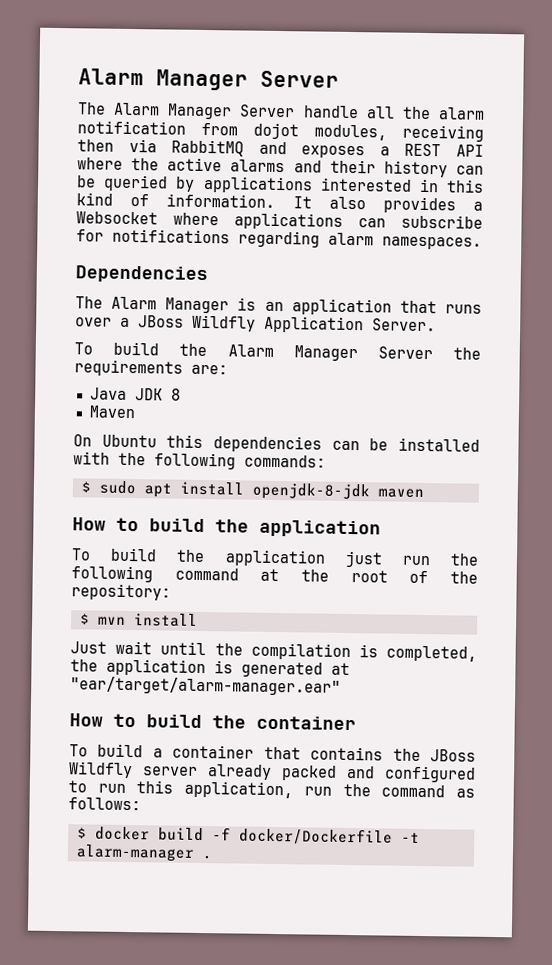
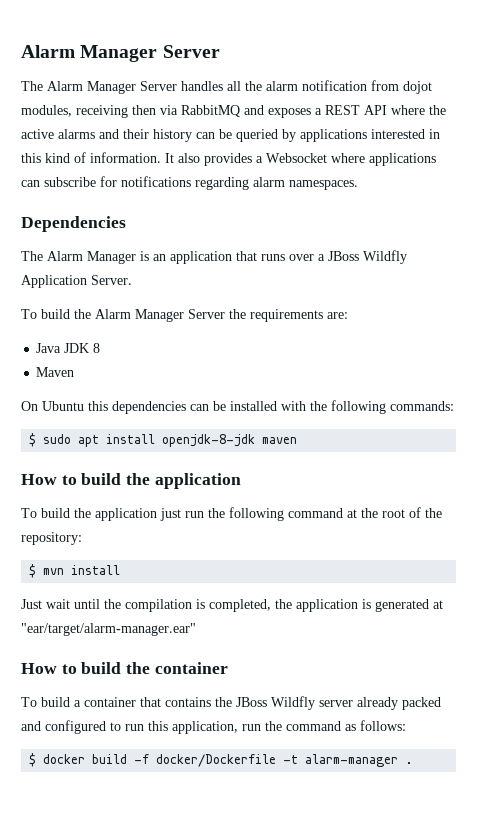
- The Alarm Manager Server handle all the alarm notification from dojot modules, receiving then via RabbitMQ and exposes a REST API where the active alarms and their history can be queried by applications interested in this kind of information.
+ The Alarm Manager Server handles all the alarm notification from dojot modules, receiving then via RabbitMQ and exposes a REST API where the active alarms and their history can be queried by applications interested in this kind of information.

